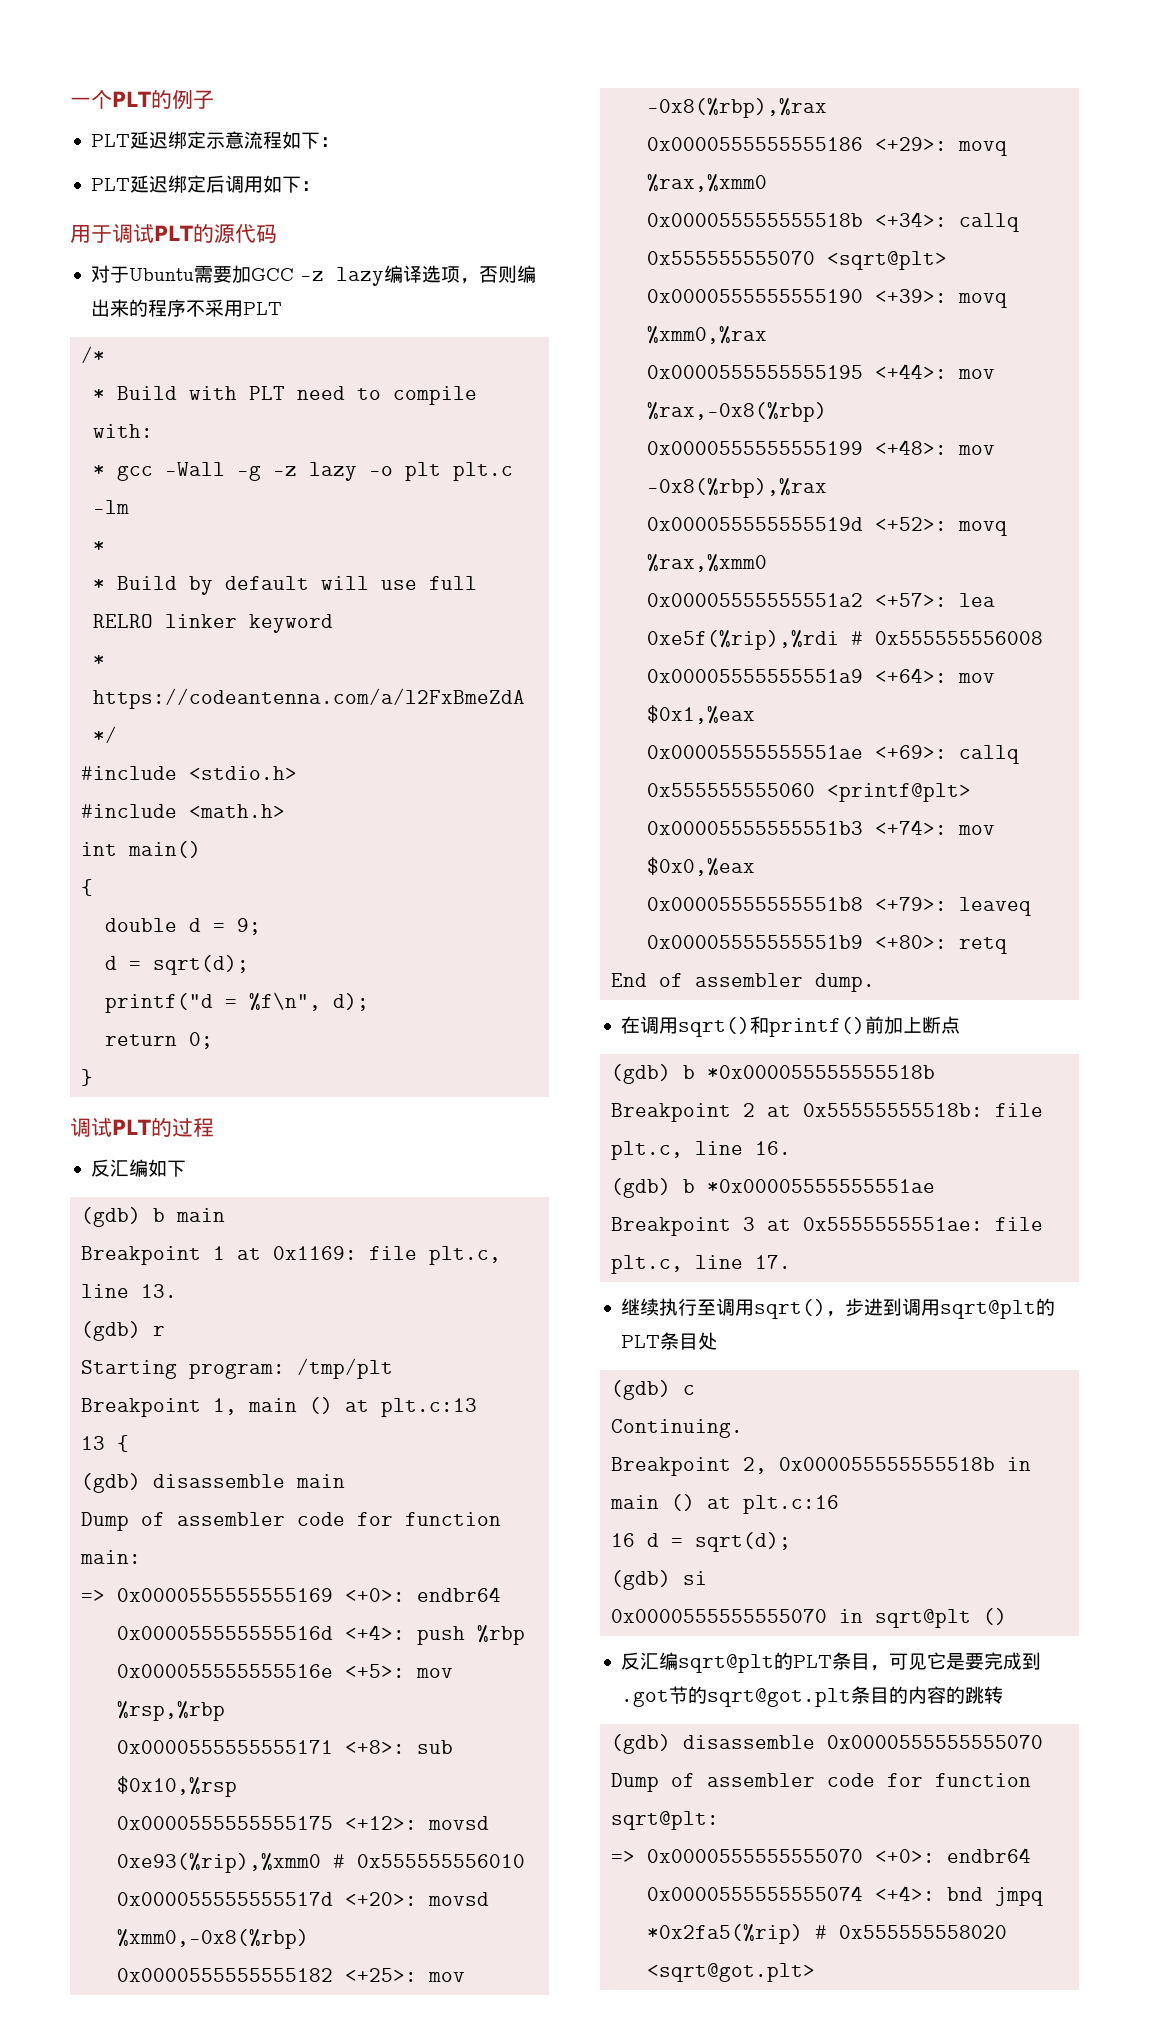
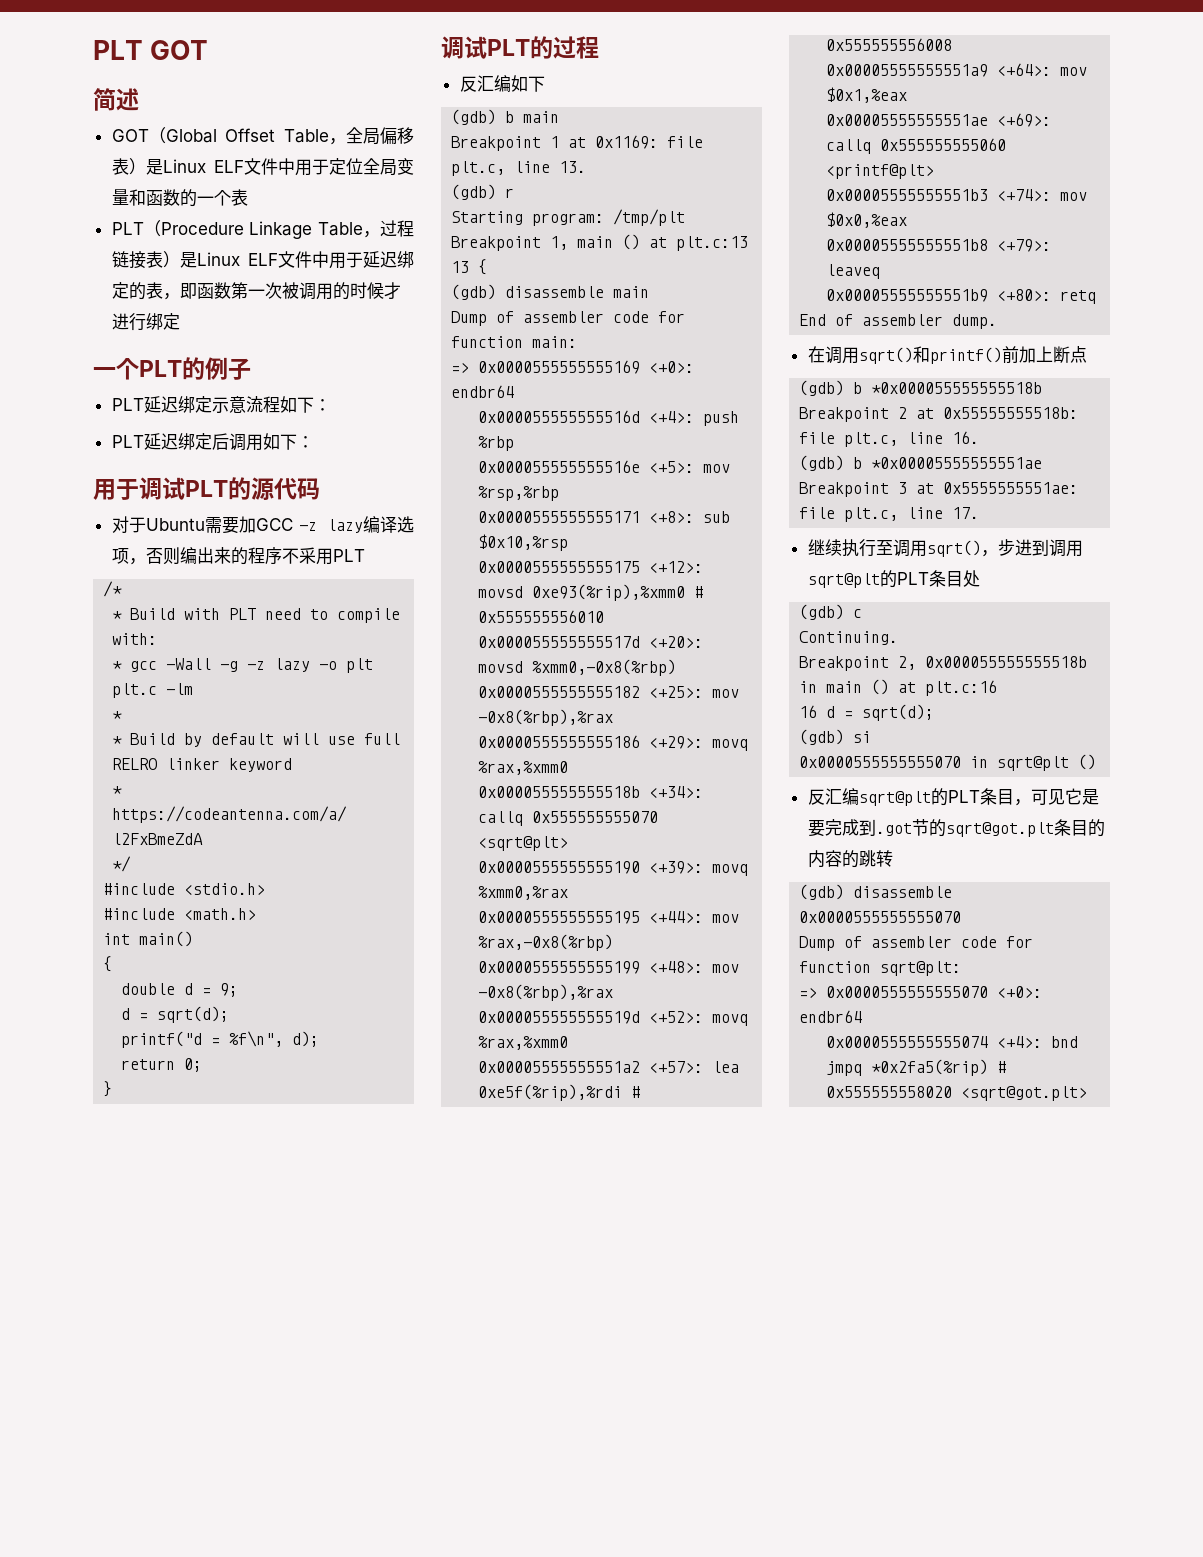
+ PLT GOT
+ 简述
+ GOT（Global Offset Table，全局偏移表）是Linux ELF文件中用于定位全局变量和函数的一个表
+ PLT（Procedure Linkage Table，过程链接表）是Linux ELF文件中用于延迟绑定的表，即函数第一次被调用的时候才进行绑定

